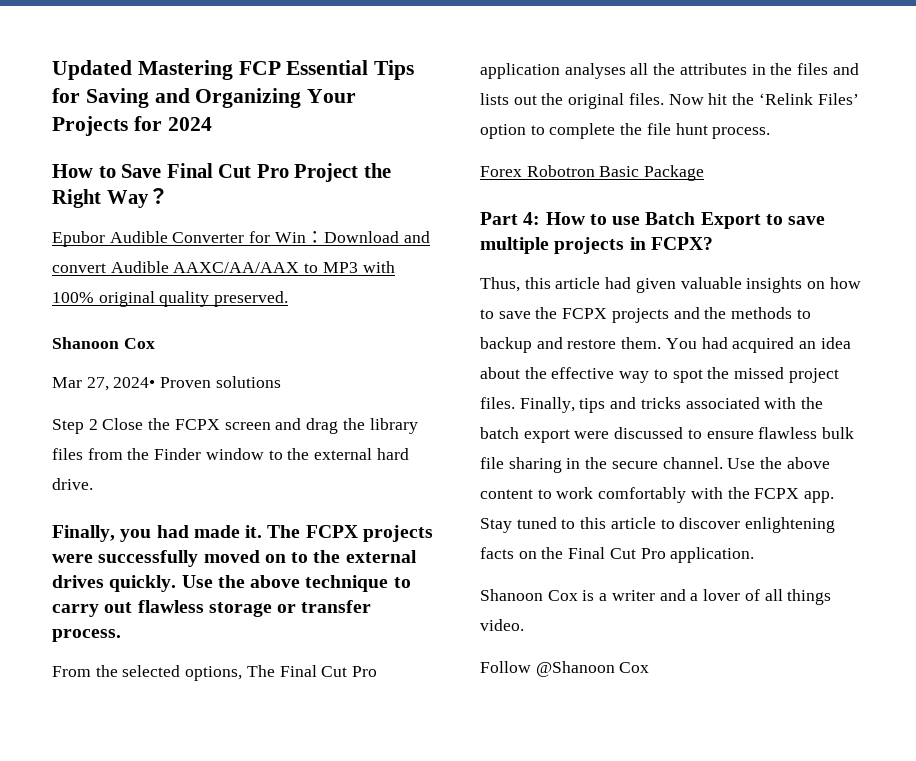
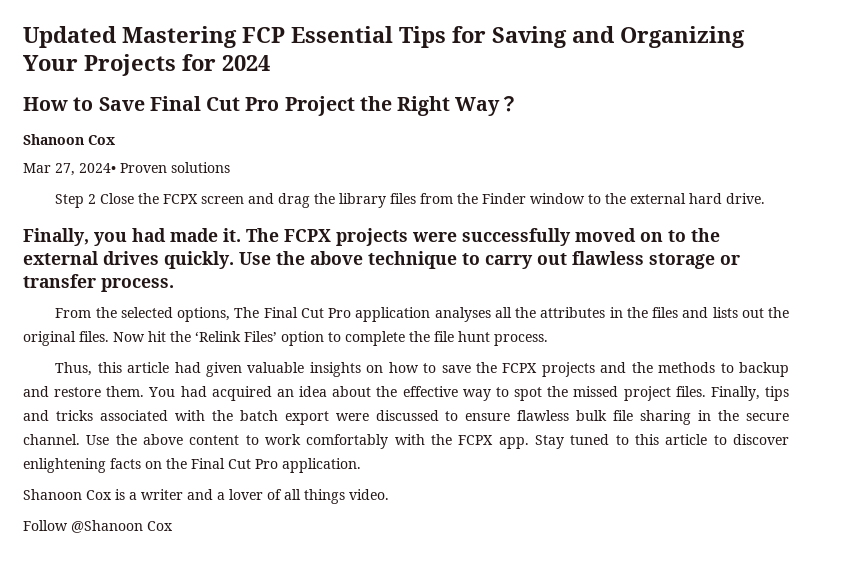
- Epubor Audible Converter for Win：Download and convert Audible AAXC/AA/AAX to MP3 with 100% original quality preserved.
- Forex Robotron Basic Package
- Part 4: How to use Batch Export to save multiple projects in FCPX?

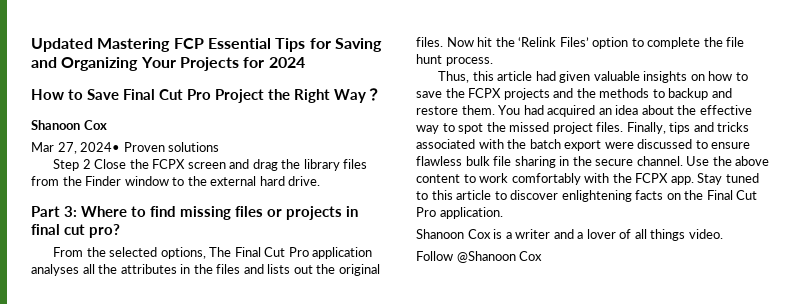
- Finally, you had made it. The FCPX projects were successfully moved on to the external drives quickly. Use the above technique to carry out flawless storage or transfer process.
+ Part 3: Where to find missing files or projects in final cut pro?

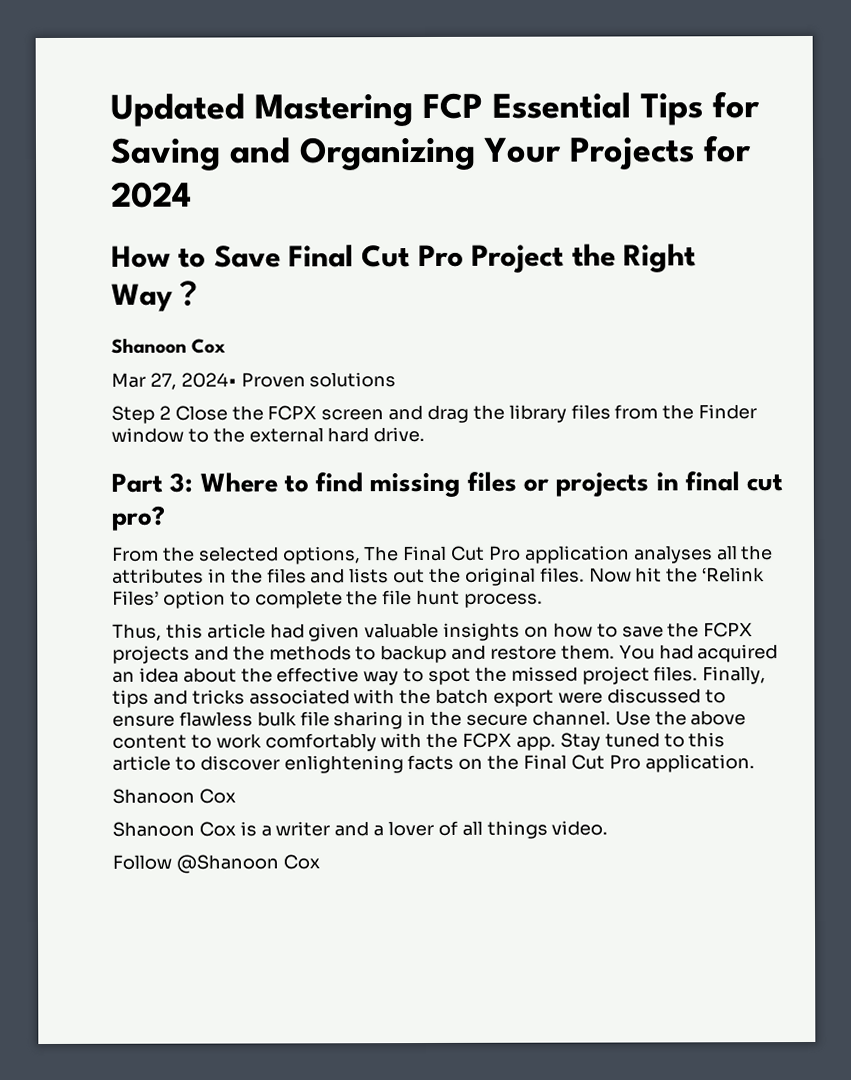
  Stay tuned to this article to discover enlightening facts on the Final Cut Pro application.
+ Shanoon Cox

